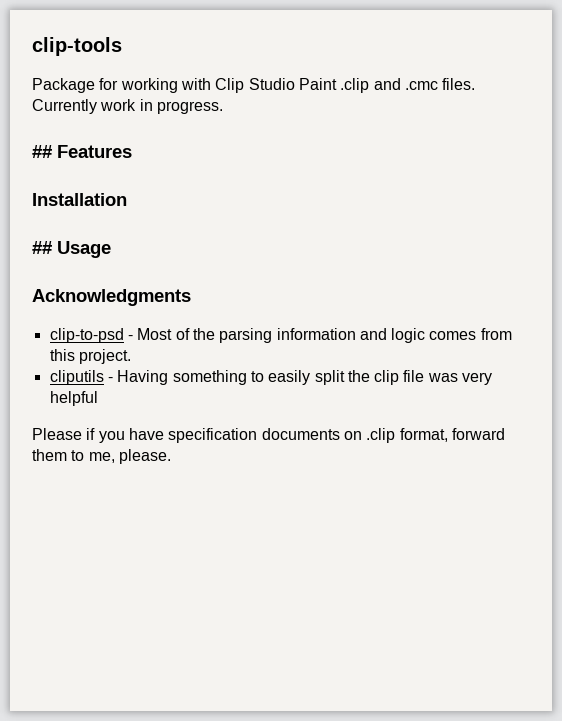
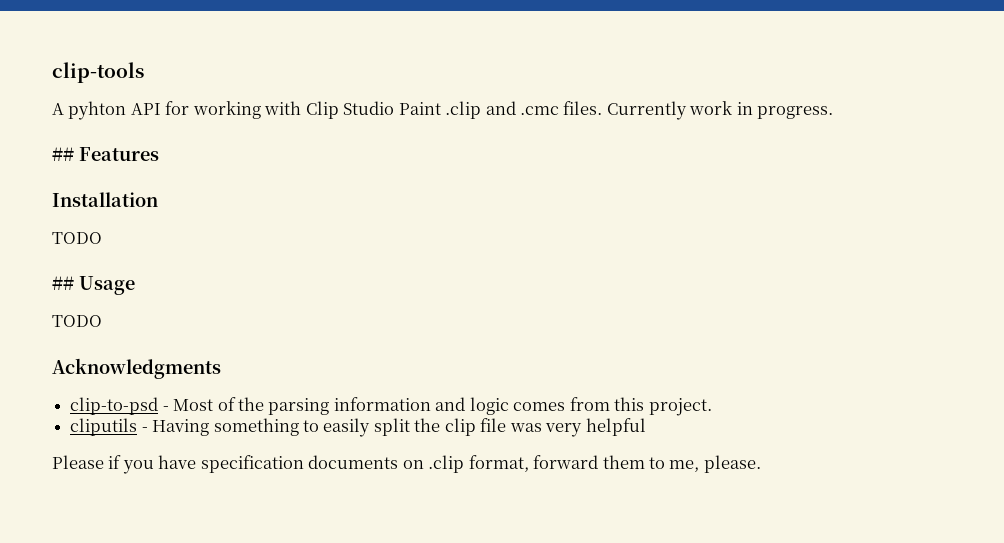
- Package for working with Clip Studio Paint .clip and .cmc files.
+ A pyhton API for working with Clip Studio Paint .clip and .cmc files.
  Installation
+ TODO
  ## Usage
+ TODO

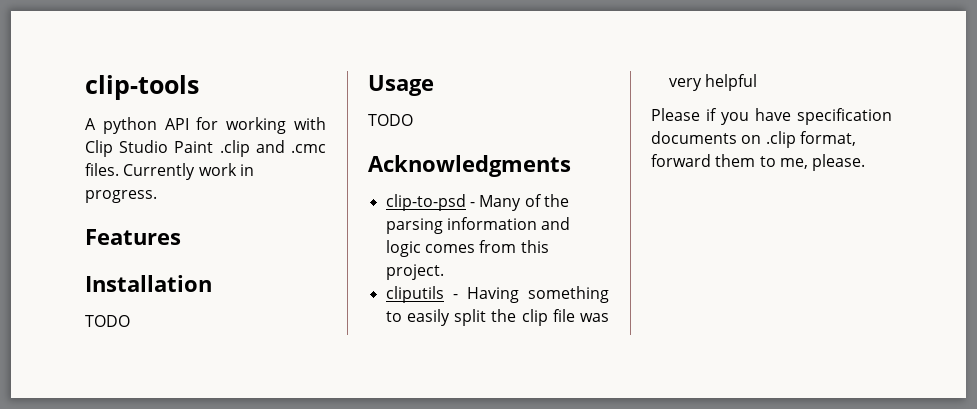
- A pyhton API for working with Clip Studio Paint .clip and .cmc files.
+ A python API for working with Clip Studio Paint .clip and .cmc files.
- ## Features
+ Features
- ## Usage
+ Usage
- clip-to-psd - Most of the parsing information and logic comes from this project.
+ clip-to-psd - Many of the parsing information and logic comes from this project.

